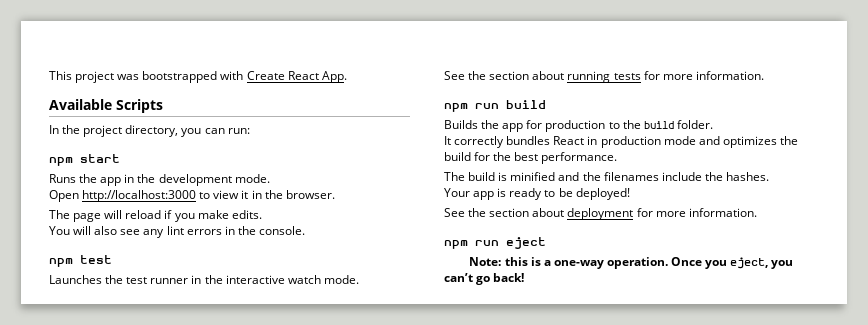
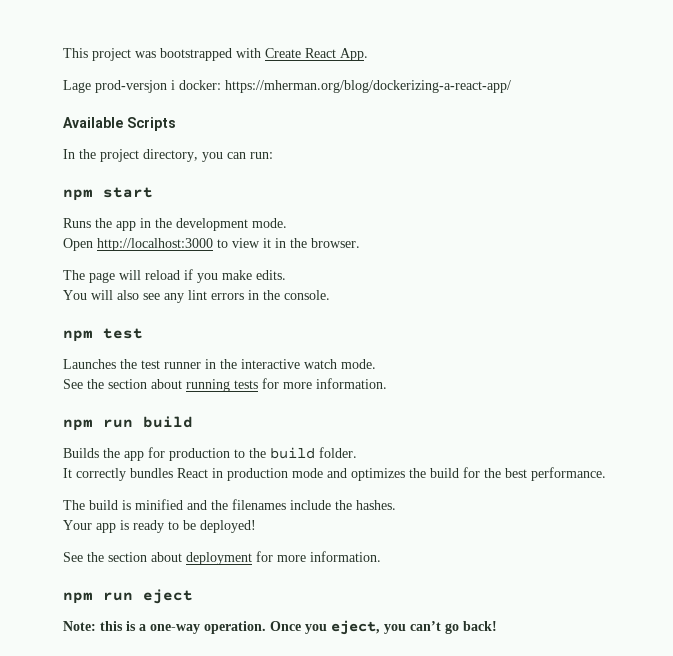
+ Lage prod-versjon i docker: https://mherman.org/blog/dockerizing-a-react-app/

